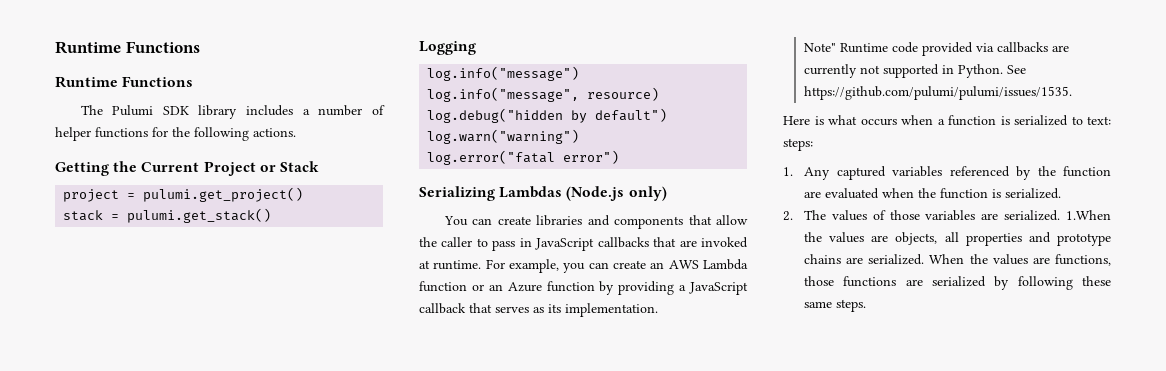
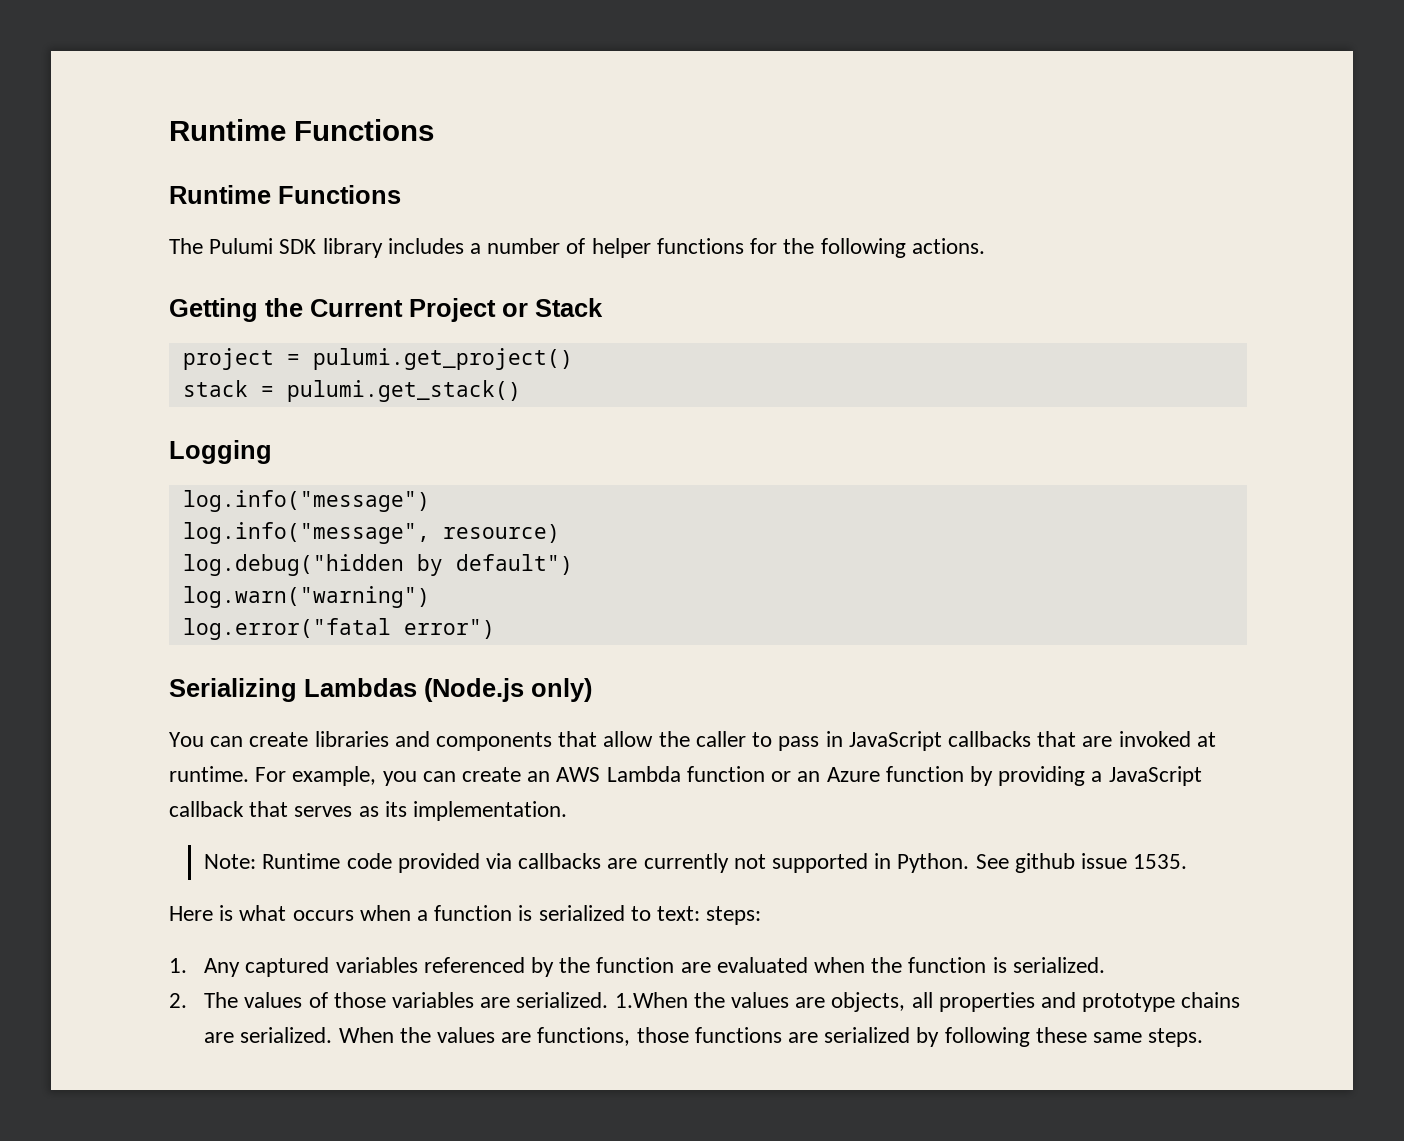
- Note" Runtime code provided via callbacks are currently not supported in Python.
+ Note: Runtime code provided via callbacks are currently not supported in Python.
- See https://github.com/pulumi/pulumi/issues/1535.
+ See github issue 1535.

